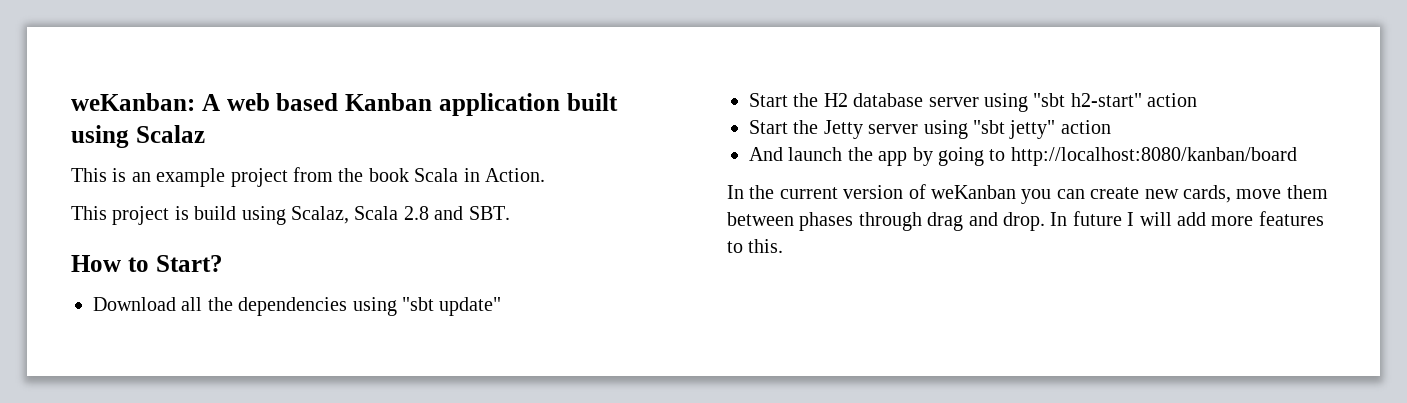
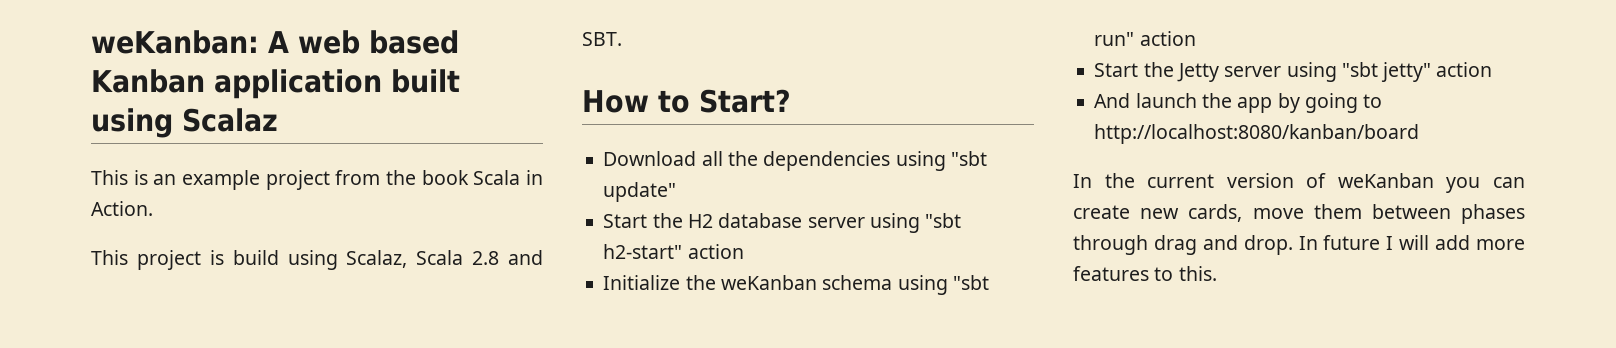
+ Initialize the weKanban schema using "sbt run" action

